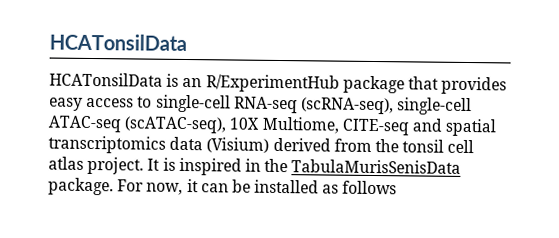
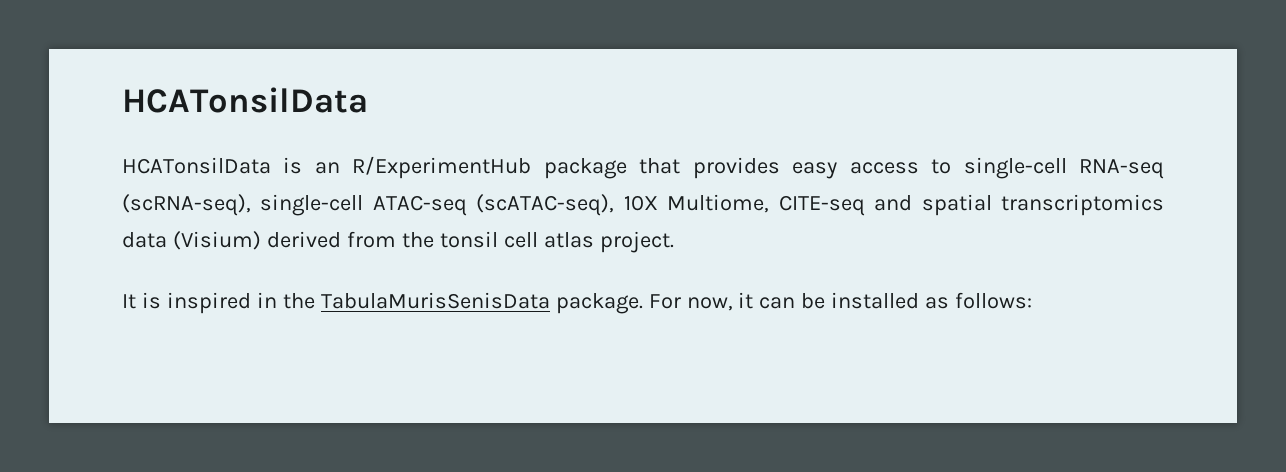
- HCATonsilData is an R/ExperimentHub package that provides easy access to single-cell RNA-seq (scRNA-seq), single-cell ATAC-seq (scATAC-seq), 10X Multiome, CITE-seq and spatial transcriptomics data (Visium) derived from the tonsil cell atlas project. It is inspired in the TabulaMurisSenisData package.
+ HCATonsilData is an R/ExperimentHub package that provides easy access to single-cell RNA-seq (scRNA-seq), single-cell ATAC-seq (scATAC-seq), 10X Multiome, CITE-seq and spatial transcriptomics data (Visium) derived from the tonsil cell atlas project.
+ It is inspired in the TabulaMurisSenisData package.
- For now, it can be installed as follows
+ For now, it can be installed as follows:

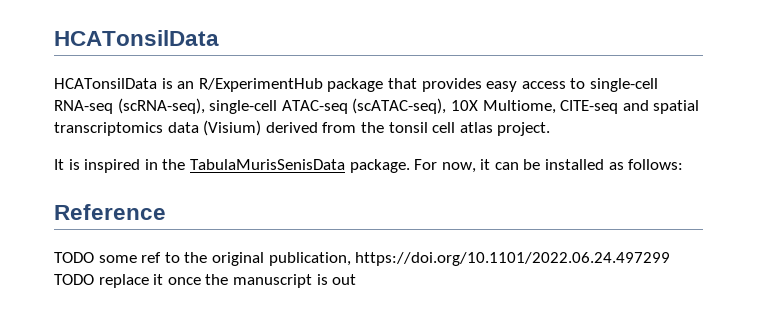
+ Reference
+ TODO some ref to the original publication, https://doi.org/10.1101/2022.06.24.497299 TODO replace it once the manuscript is out

